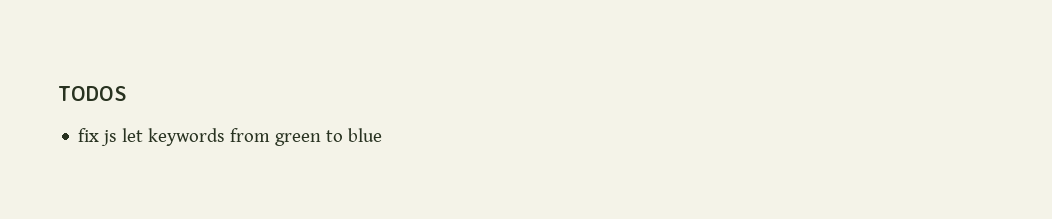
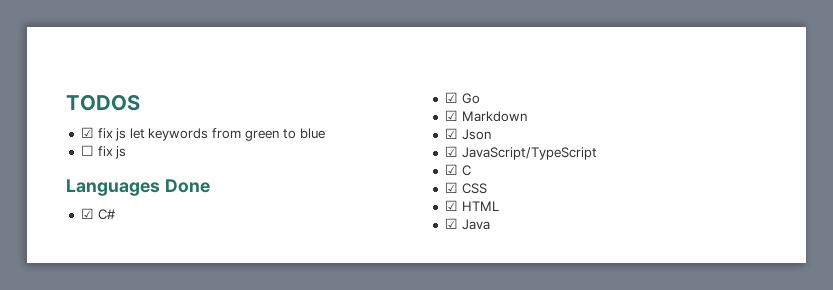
- fix js let keywords from green to blue
+ ☑ fix js let keywords from green to blue
+ ☐ fix js
+ Languages Done
+ ☑ C#
+ ☑ Go
+ ☑ Markdown
+ ☑ Json
+ ☑ JavaScript/TypeScript
+ ☑ C
+ ☑ CSS
+ ☑ HTML
+ ☑ Java

